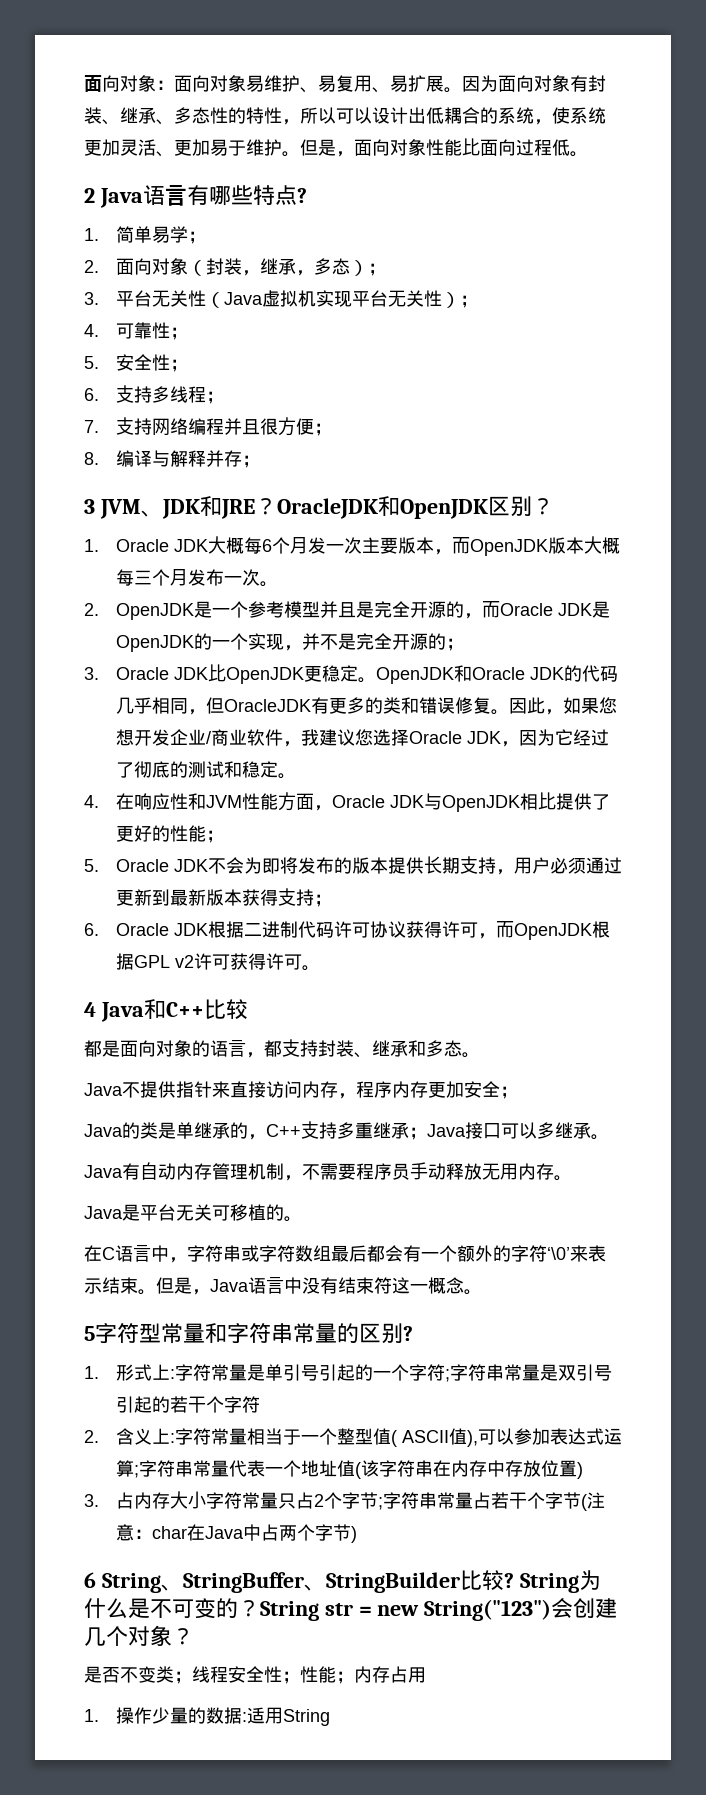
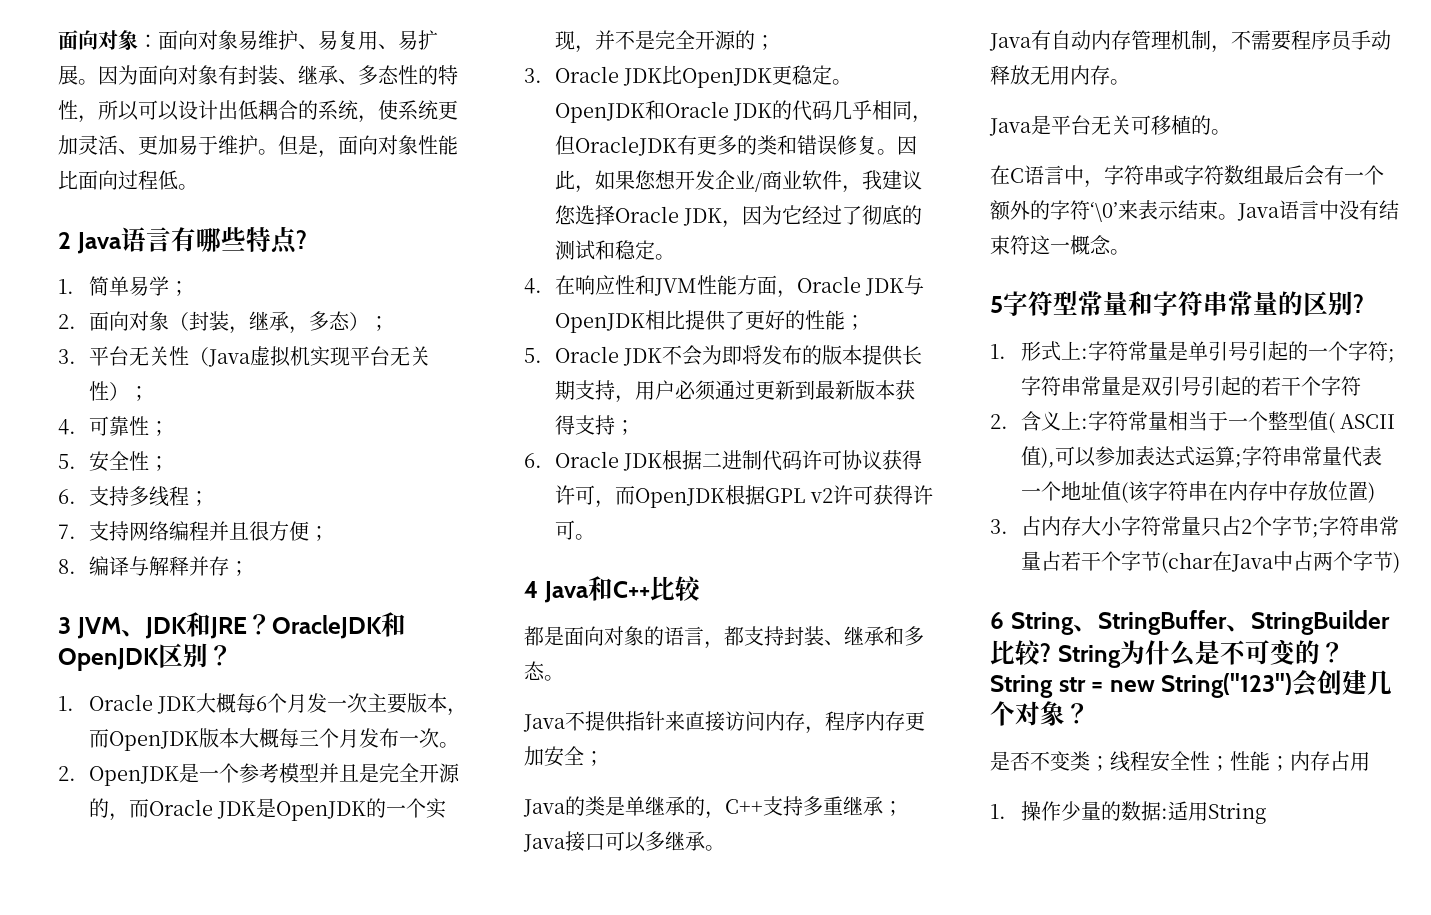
- 在C语⾔中，字符串或字符数组最后都会有⼀个额外的字符‘\0’来表示结束。
+ 在C语⾔中，字符串或字符数组最后会有⼀个额外的字符‘\0’来表示结束。
- 但是，Java语⾔中没有结束符这⼀概念。
+ Java语⾔中没有结束符这⼀概念。
- 3.占内存⼤⼩字符常量只占2个字节;字符串常量占若⼲个字节(注意：char在Java中占两个字节)
+ 3.占内存⼤⼩字符常量只占2个字节;字符串常量占若⼲个字节(char在Java中占两个字节)

